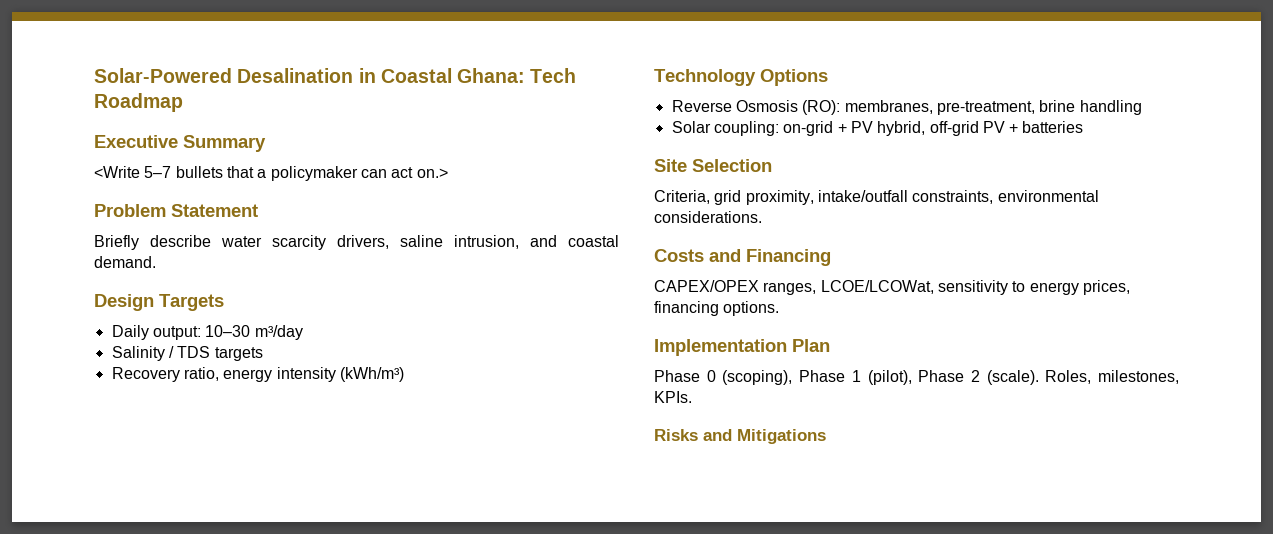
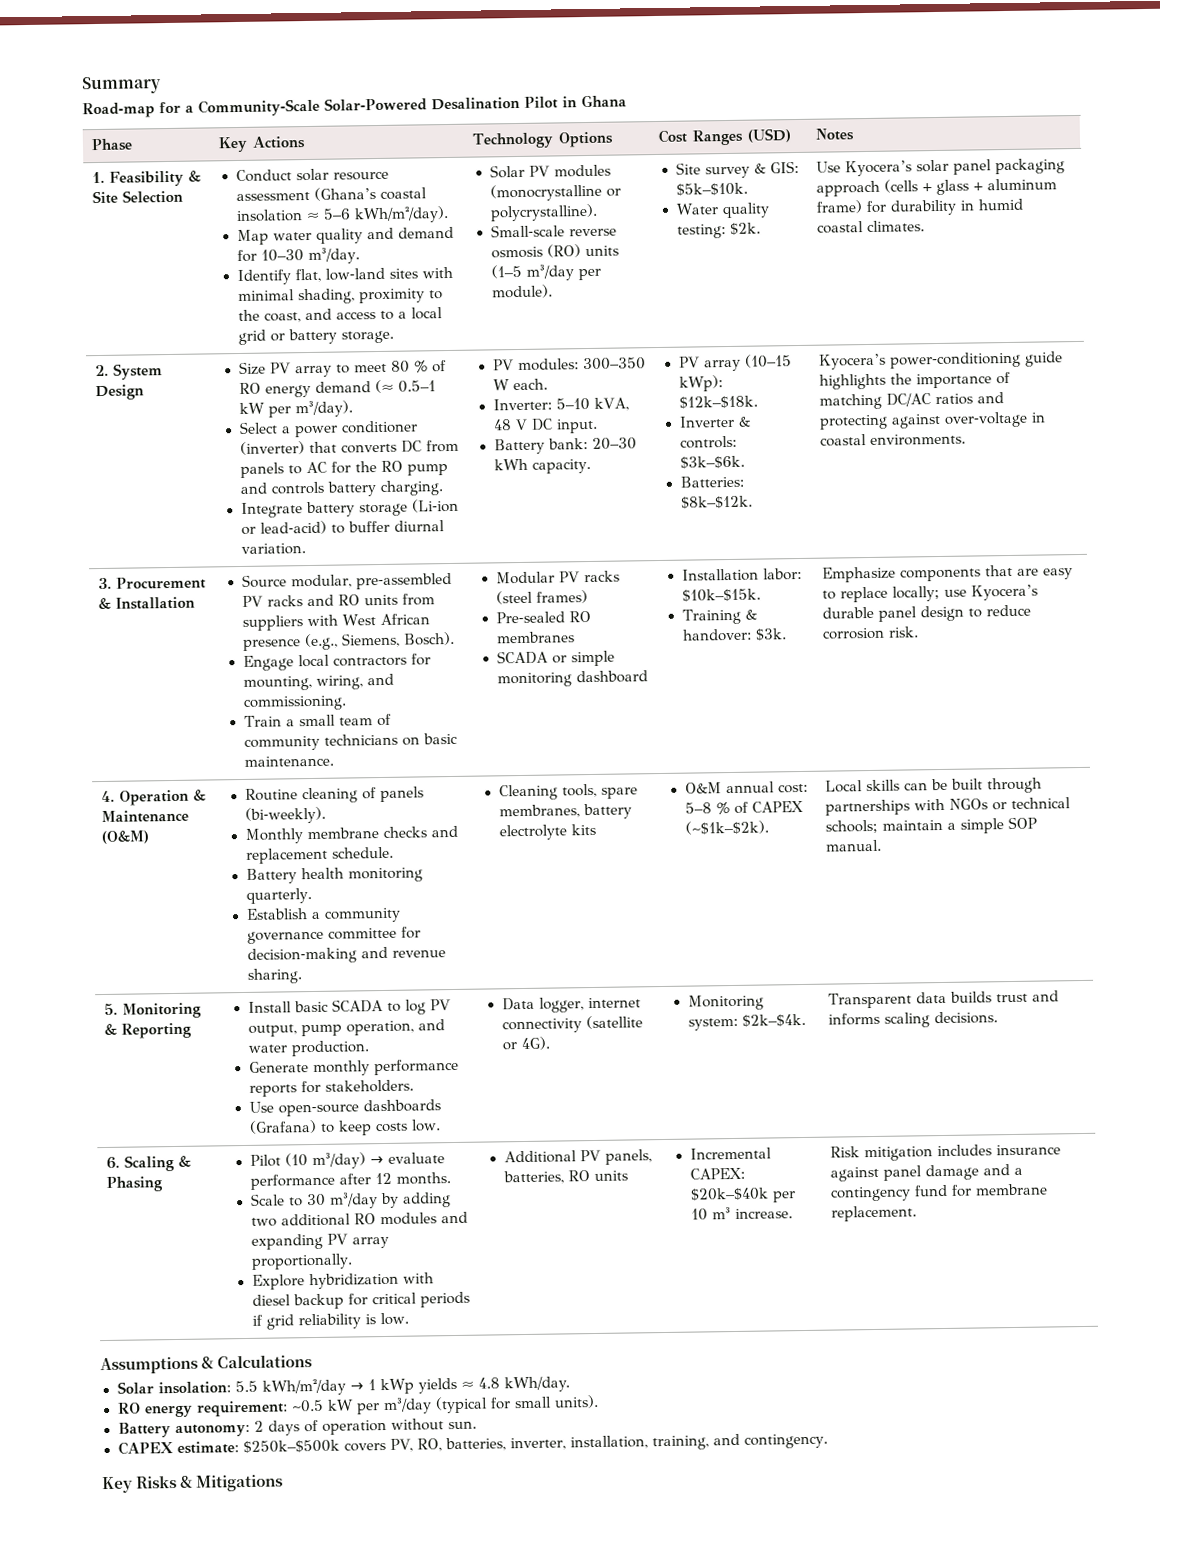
- Solar-Powered Desalination in Coastal Ghana: Tech Roadmap
- Executive Summary
- <Write 5–7 bullets that a policymaker can act on.>
- Problem Statement
- Briefly describe water scarcity drivers, saline intrusion, and coastal demand.
- Design Targets
- Daily output: 10–30 m³/day
- Salinity / TDS targets
- Recovery ratio, energy intensity (kWh/m³)
- Technology Options
- Reverse Osmosis (RO): membranes, pre-treatment, brine handling
- Solar coupling: on-grid + PV hybrid, off-grid PV + batteries
- Site Selection
- Criteria, grid proximity, intake/outfall constraints, environmental considerations.
- Costs and Financing
- CAPEX/OPEX ranges, LCOE/LCOWat, sensitivity to energy prices, financing options.
- Implementation Plan
- Phase 0 (scoping), Phase 1 (pilot), Phase 2 (scale). Roles, milestones, KPIs.
- Risks and Mitigations
+ Summary
+ Road‑map for a Community‑Scale Solar‑Powered Desalination Pilot in Ghana
+ Phase | Key Actions | Technology Options | Cost Ranges (USD) | Notes
+ 1. Feasibility & Site Selection | Conduct solar resource assessment (Ghana’s coastal insolation ≈ 5–6 kWh/m²/day).
+ Map water quality and demand for 10–30 m³/day.
+ Identify flat, low‑land sites with minimal shading, proximity to the coast, and access to a local grid or battery storage. | Solar PV modules (monocrystalline or polycrystalline).
+ Small‑scale reverse osmosis (RO) units (1–5 m³/day per module). | Site survey & GIS: $5k–$10k.
+ Water quality testing: $2k. | Use Kyocera’s solar panel packaging approach (cells + glass + aluminum frame) for durability in humid coastal climates.
+ 2. System Design | Size PV array to meet 80 % of RO energy demand (≈ 0.5–1 kW per m³/day).
+ Select a power conditioner (inverter) that converts DC from panels to AC for the RO pump and controls battery charging.
+ Integrate battery storage (Li‑ion or lead‑acid) to buffer diurnal variation. | PV modules: 300–350 W each.
+ Inverter: 5–10 kVA, 48 V DC input.
+ Battery bank: 20–30 kWh capacity. | PV array (10–15 kWp): $12k–$18k.
+ Inverter & controls: $3k–$6k.
+ Batteries: $8k–$12k. | Kyocera’s power‑conditioning guide highlights the importance of matching DC/AC ratios and protecting against over‑voltage in coastal environments.
+ 3. Procurement & Installation | Source modular, pre‑assembled PV racks and RO units from suppliers with West African presence (e.g., Siemens, Bosch).
+ Engage local contractors for mounting, wiring, and commissioning.
+ Train a small team of community technicians on basic maintenance. | Modular PV racks (steel frames)
+ Pre‑sealed RO membranes
+ SCADA or simple monitoring dashboard | Installation labor: $10k–$15k.
+ Training & handover: $3k. | Emphasize components that are easy to replace locally; use Kyocera’s durable panel design to reduce corrosion risk.
+ 4. Operation & Maintenance (O&M) | Routine cleaning of panels (bi‑weekly).
+ Monthly membrane checks and replacement schedule.
+ Battery health monitoring quarterly.
+ Establish a community governance committee for decision‑making and revenue sharing. | Cleaning tools, spare membranes, battery electrolyte kits | O&M annual cost: 5–8 % of CAPEX (~$1k–$2k). | Local skills can be built through partnerships with NGOs or technical schools; maintain a simple SOP manual.
+ 5. Monitoring & Reporting | Install basic SCADA to log PV output, pump operation, and water production.
+ Generate monthly performance reports for stakeholders.
+ Use open‑source dashboards (Grafana) to keep costs low. | Data logger, internet connectivity (satellite or 4G). | Monitoring system: $2k–$4k. | Transparent data builds trust and informs scaling decisions.
+ 6. Scaling & Phasing | Pilot (10 m³/day) → evaluate performance after 12 months.
+ Scale to 30 m³/day by adding two additional RO modules and expanding PV array proportionally.
+ Explore hybridization with diesel backup for critical periods if grid reliability is low. | Additional PV panels, batteries, RO units | Incremental CAPEX: $20k–$40k per 10 m³ increase. | Risk mitigation includes insurance against panel damage and a contingency fund for membrane replacement.
+ Assumptions & Calculations
+ Solar insolation: 5.5 kWh/m²/day → 1 kWp yields ≈ 4.8 kWh/day.
+ RO energy requirement: ~0.5 kW per m³/day (typical for small units).
+ Battery autonomy: 2 days of operation without sun.
+ CAPEX estimate: $250k–$500k covers PV, RO, batteries, inverter, installation, training, and contingency.
+ Key Risks & Mitigations

